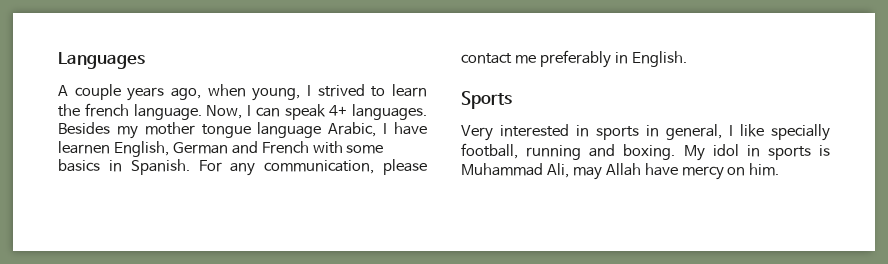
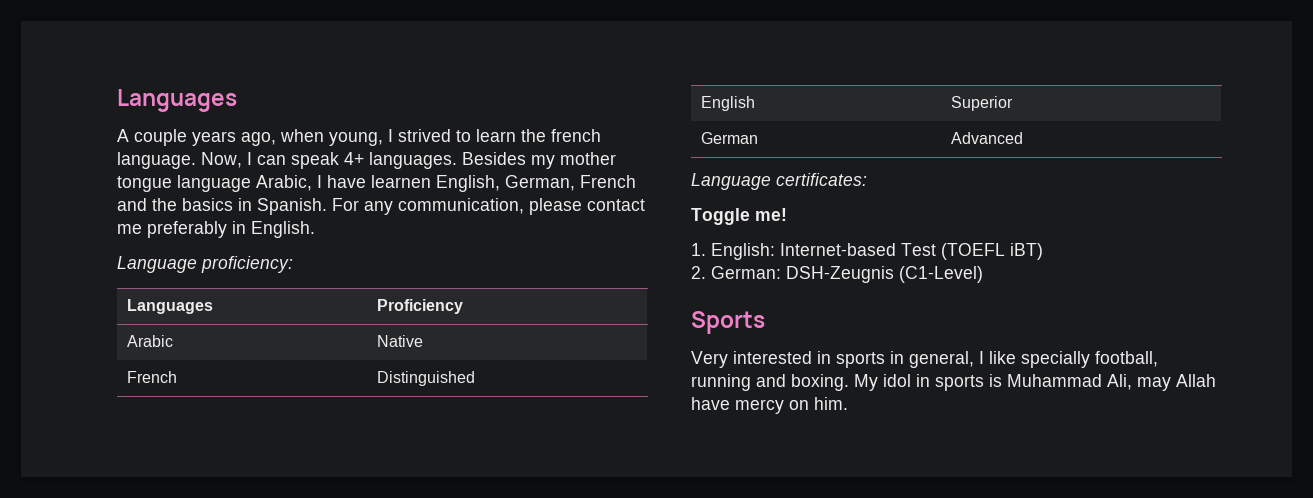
- Besides my mother tongue language Arabic, I have learnen English, German and French with some basics in Spanish.
+ Besides my mother tongue language Arabic, I have learnen English, German, French and the basics in Spanish.
+ Language proficiency:
+ Languages | Proficiency
+ Arabic | Native
+ French | Distinguished
+ English | Superior
+ German | Advanced
+ Language certificates:
+ Toggle me!
+ 1. English: Internet-based Test (TOEFL iBT)
+ 2. German: DSH-Zeugnis (C1-Level)

